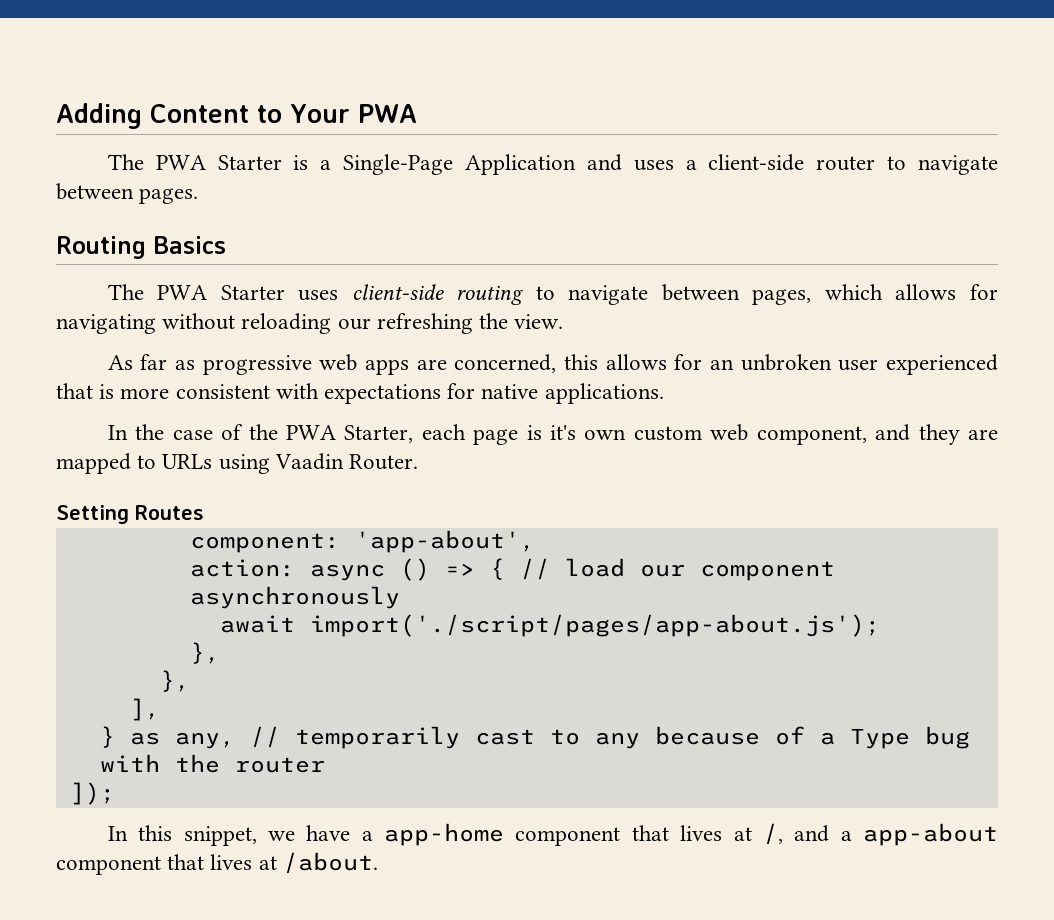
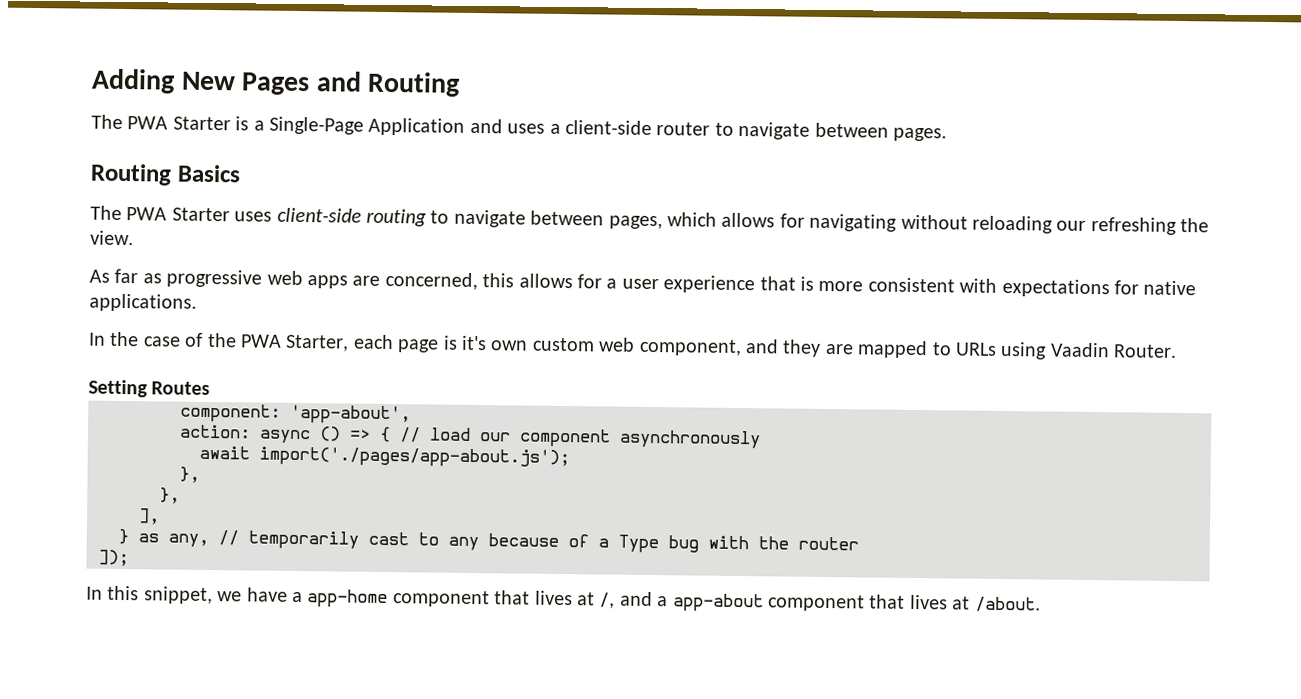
- Adding Content to Your PWA
+ Adding New Pages and Routing
- As far as progressive web apps are concerned, this allows for an unbroken user experienced that is more consistent with expectations for native applications.
+ As far as progressive web apps are concerned, this allows for a user experience that is more consistent with expectations for native applications.
- await import('./script/pages/app-about.js');
+ await import('./pages/app-about.js');

